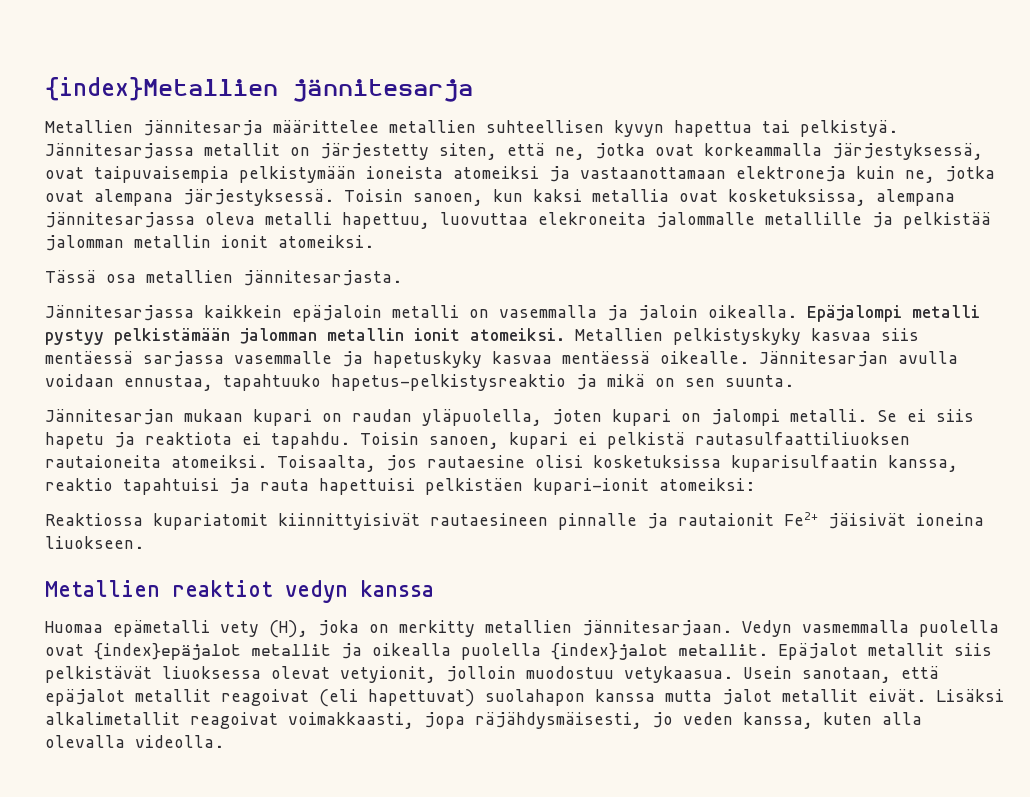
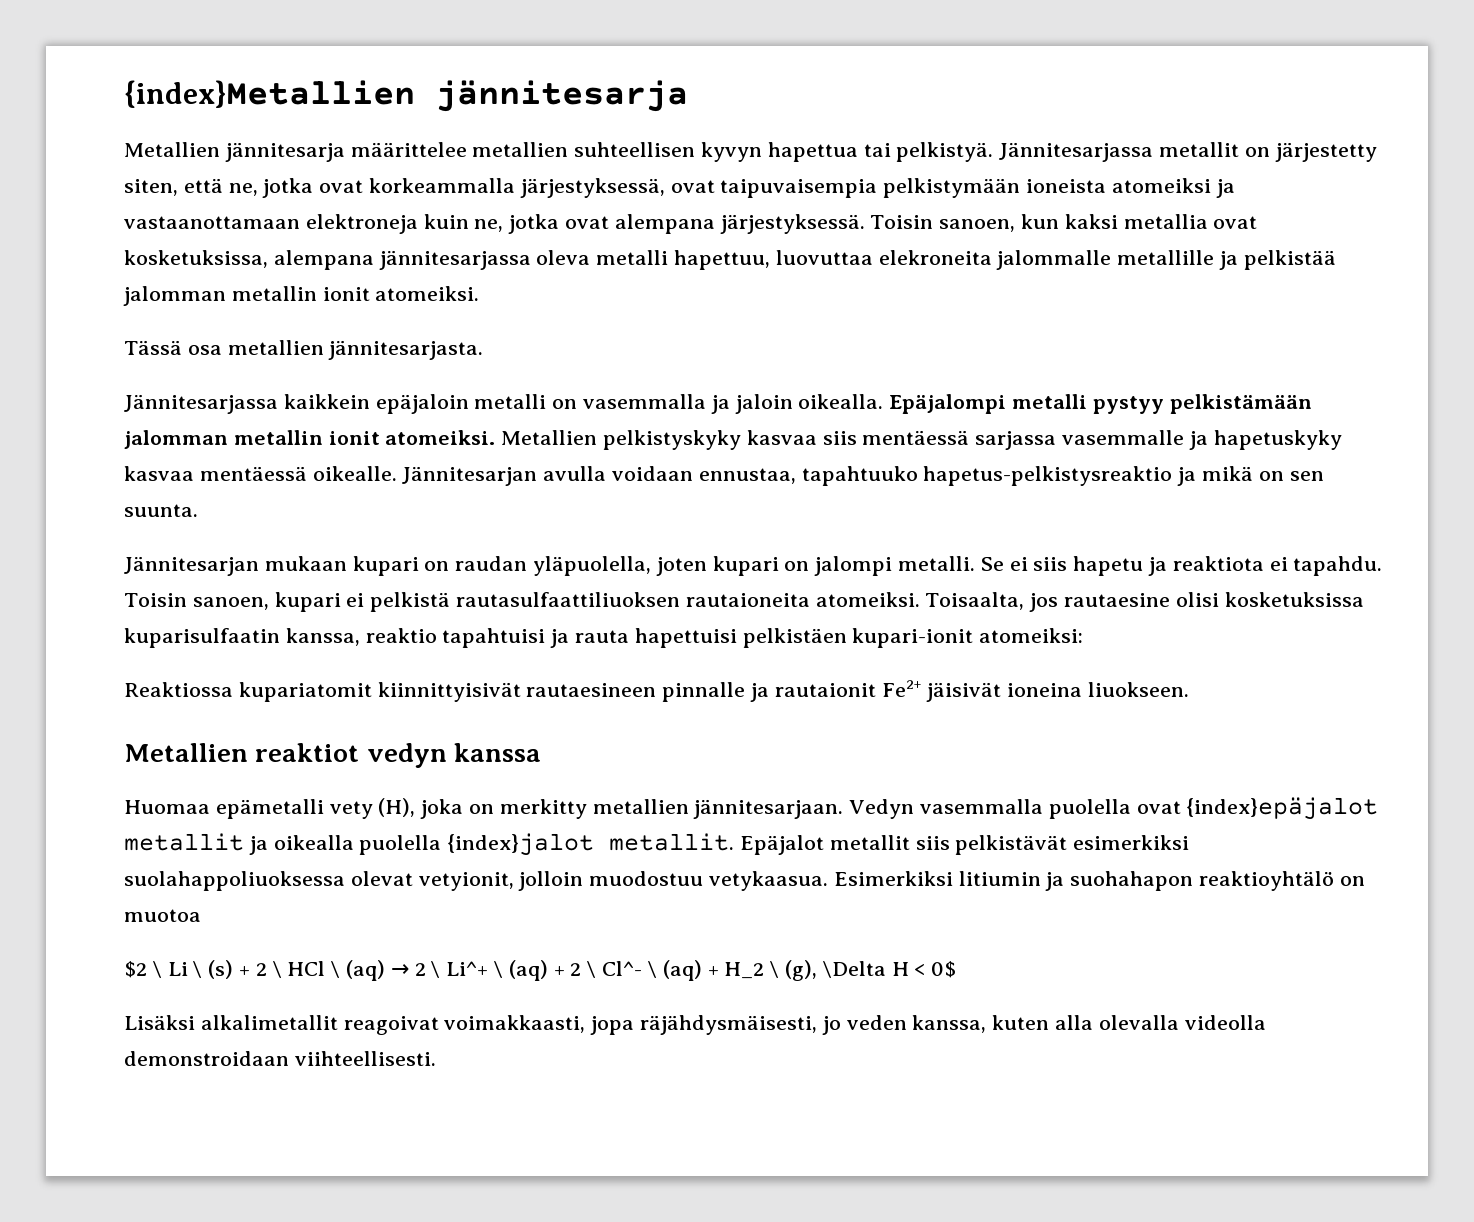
- Vedyn vasmemmalla puolella ovat {index}epäjalot metallit ja oikealla puolella {index}jalot metallit.
+ Vedyn vasemmalla puolella ovat {index}epäjalot metallit ja oikealla puolella {index}jalot metallit.
- Epäjalot metallit siis pelkistävät liuoksessa olevat vetyionit, jolloin muodostuu vetykaasua.
+ Epäjalot metallit siis pelkistävät esimerkiksi suolahappoliuoksessa olevat vetyionit, jolloin muodostuu vetykaasua.
- Usein sanotaan, että epäjalot metallit reagoivat (eli hapettuvat) suolahapon kanssa mutta jalot metallit eivät. Lisäksi alkalimetallit reagoivat voimakkaasti, jopa räjähdysmäisesti, jo veden kanssa, kuten alla olevalla videolla.
+ Esimerkiksi litiumin ja suohahapon reaktioyhtälö on muotoa
+ $2 \ Li \ (s) + 2 \ HCl \ (aq) → 2 \ Li^+ \ (aq) + 2 \ Cl^- \ (aq) + H_2 \ (g), \Delta H < 0$
+ Lisäksi alkalimetallit reagoivat voimakkaasti, jopa räjähdysmäisesti, jo veden kanssa, kuten alla olevalla videolla demonstroidaan viihteellisesti.

